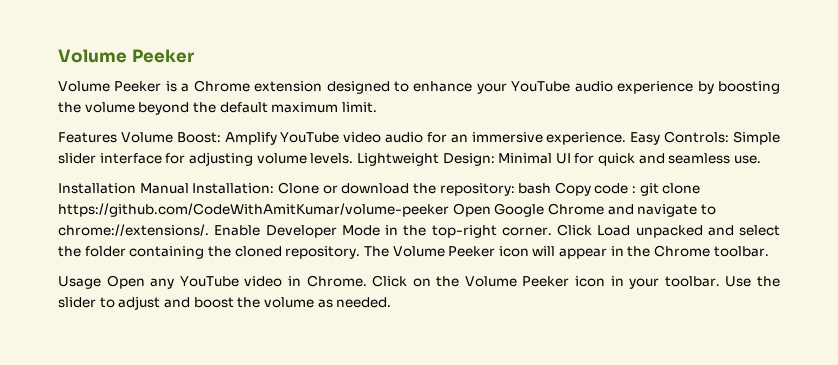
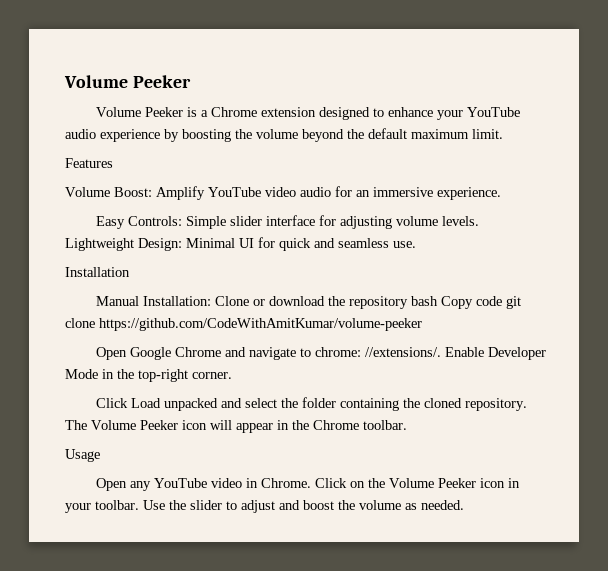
- Features Volume Boost: Amplify YouTube video audio for an immersive experience. Easy Controls: Simple slider interface for adjusting volume levels.
+ Features
+ Volume Boost: Amplify YouTube video audio for an immersive experience.
+ Easy Controls: Simple slider interface for adjusting volume levels.
- Installation Manual Installation: Clone or download the repository: bash Copy code : git clone https://github.com/CodeWithAmitKumar/volume-peeker Open Google Chrome and navigate to chrome://extensions/.
+ Installation
+ Manual Installation: Clone or download the repository bash Copy code git clone https://github.com/CodeWithAmitKumar/volume-peeker
+ Open Google Chrome and navigate to chrome: //extensions/.
- Enable Developer Mode in the top-right corner. Click Load unpacked and select the folder containing the cloned repository.
+ Enable Developer Mode in the top-right corner.
+ Click Load unpacked and select the folder containing the cloned repository.
- Usage Open any YouTube video in Chrome.
+ Usage
+ Open any YouTube video in Chrome.

